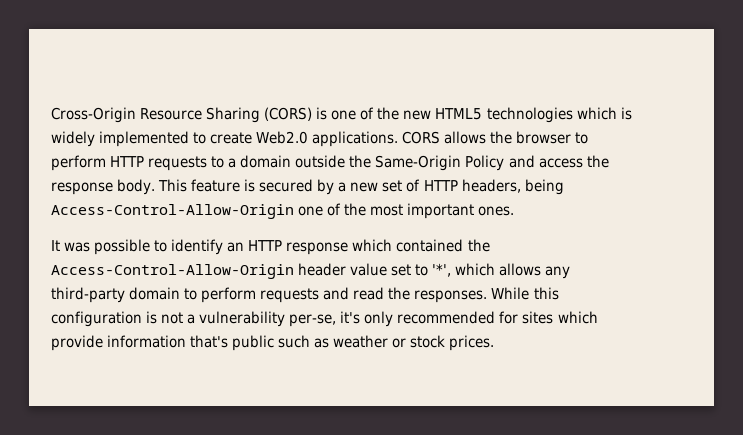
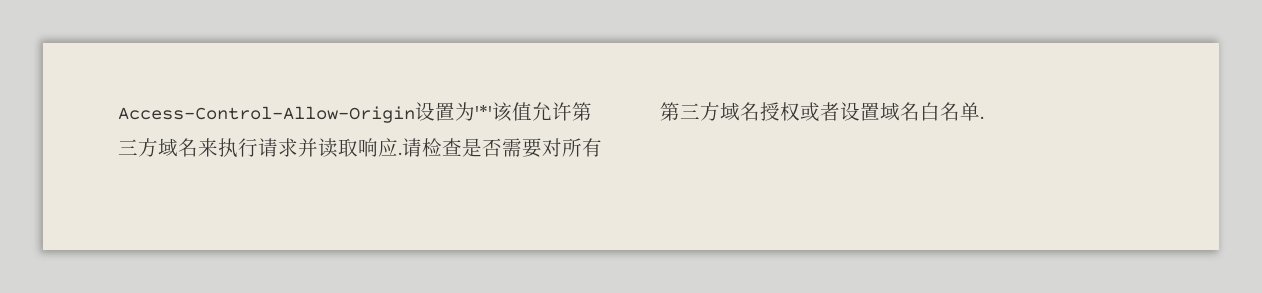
- Cross-Origin Resource Sharing (CORS) is one of the new HTML5 technologies which is widely implemented to create Web2.0 applications. CORS allows the browser to perform HTTP requests to a domain outside the Same-Origin Policy and access the response body. This feature is secured by a new set of HTTP headers, being Access-Control-Allow-Origin one of the most important ones.
- It was possible to identify an HTTP response which contained the Access-Control-Allow-Origin header value set to '*', which allows any third-party domain to perform requests and read the responses. While this configuration is not a vulnerability per-se, it's only recommended for sites which provide information that's public such as weather or stock prices.
+ Access-Control-Allow-Origin设置为'*'该值允许第三方域名来执行请求并读取响应.请检查是否需要对所有第三方域名授权或者设置域名白名单.

